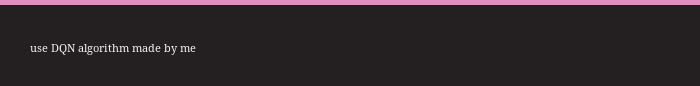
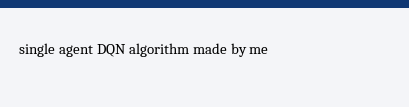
- use DQN algorithm made by me
+ single agent DQN algorithm made by me

